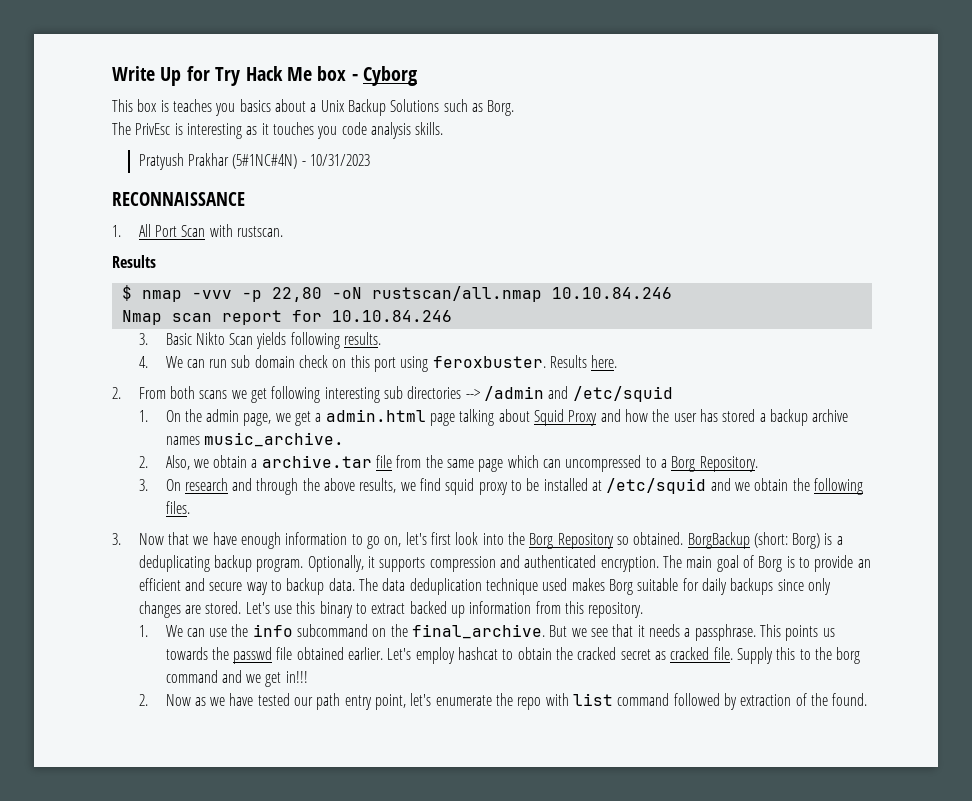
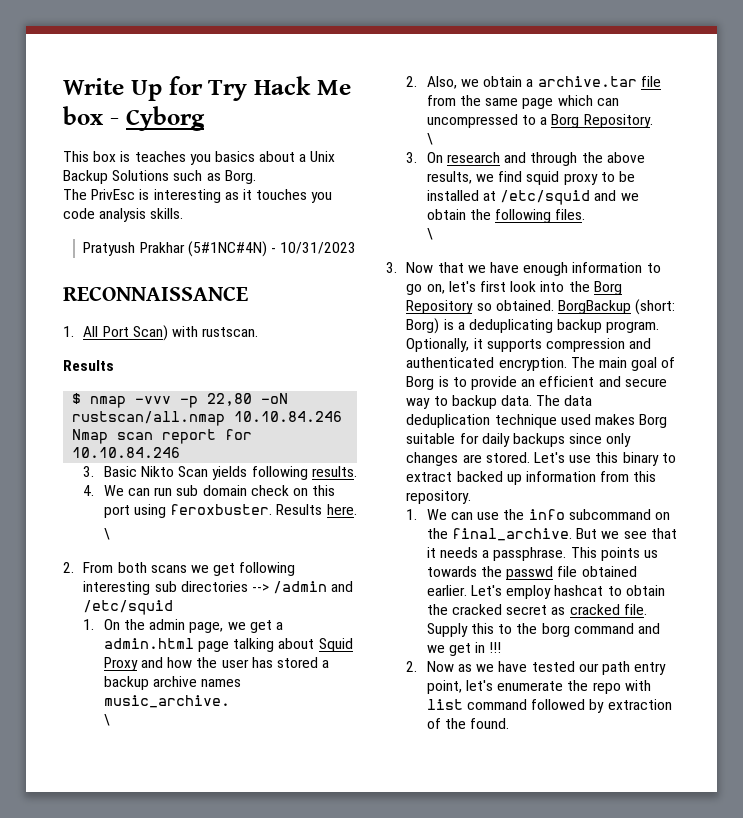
- 1. All Port Scan with rustscan.
+ 1. All Port Scan) with rustscan.
  Results here.
+ \
  1. On the admin page, we get a admin.html page talking about Squid Proxy and how the user has stored a backup archive names music_archive.
+ \
  2. Also, we obtain a archive.tar file from the same page which can uncompressed to a Borg Repository.
+ \
  3. On research and through the above results, we find squid proxy to be installed at /etc/squid and we obtain the following files.
+ \
- Supply this to the borg command and we get in!!!
+ Supply this to the borg command and we get in !!!

